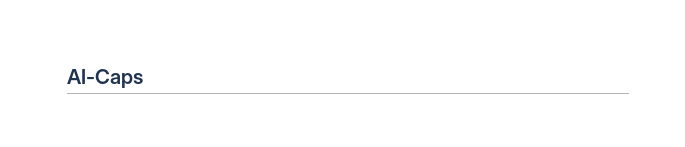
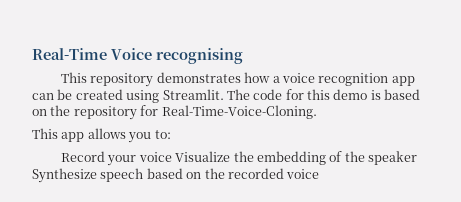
- AI-Caps
+ Real-Time Voice recognising
+ This repository demonstrates how a voice recognition app can be created using Streamlit. The code for this demo is based on the repository for Real-Time-Voice-Cloning.
+ This app allows you to:
+ Record your voice Visualize the embedding of the speaker Synthesize speech based on the recorded voice

